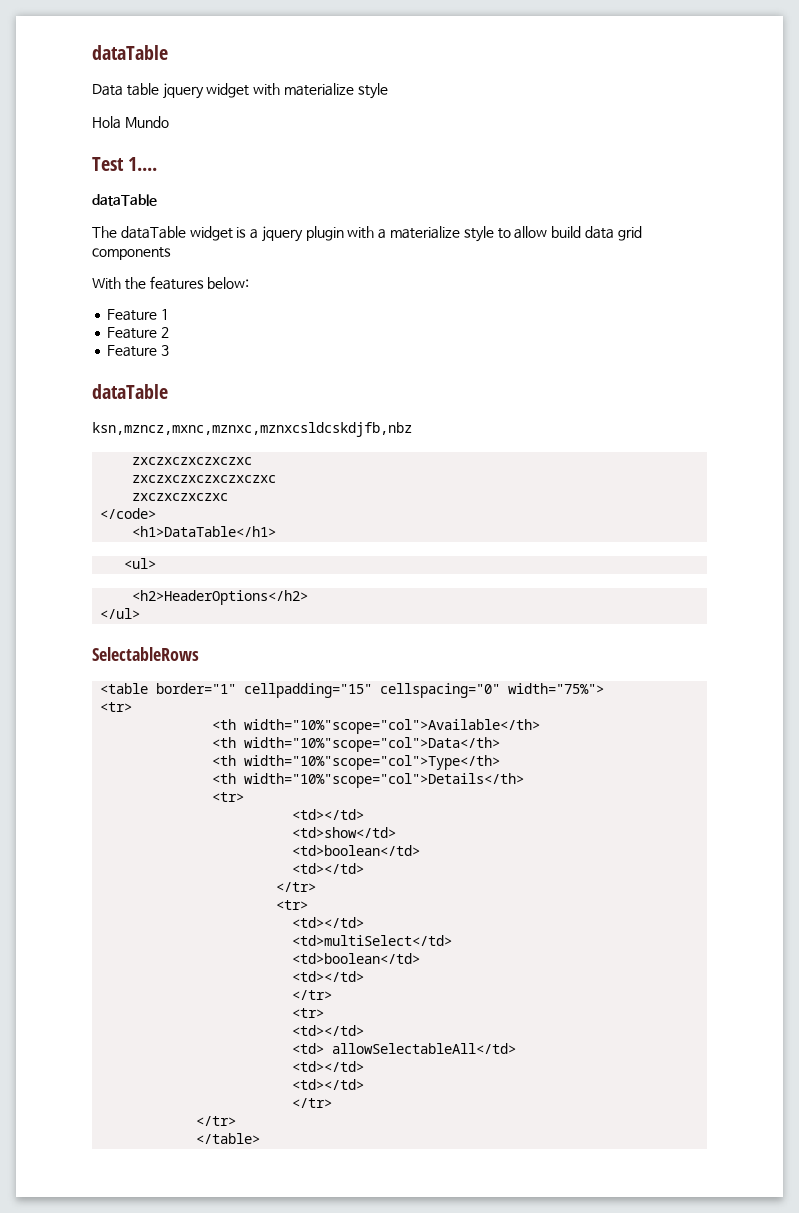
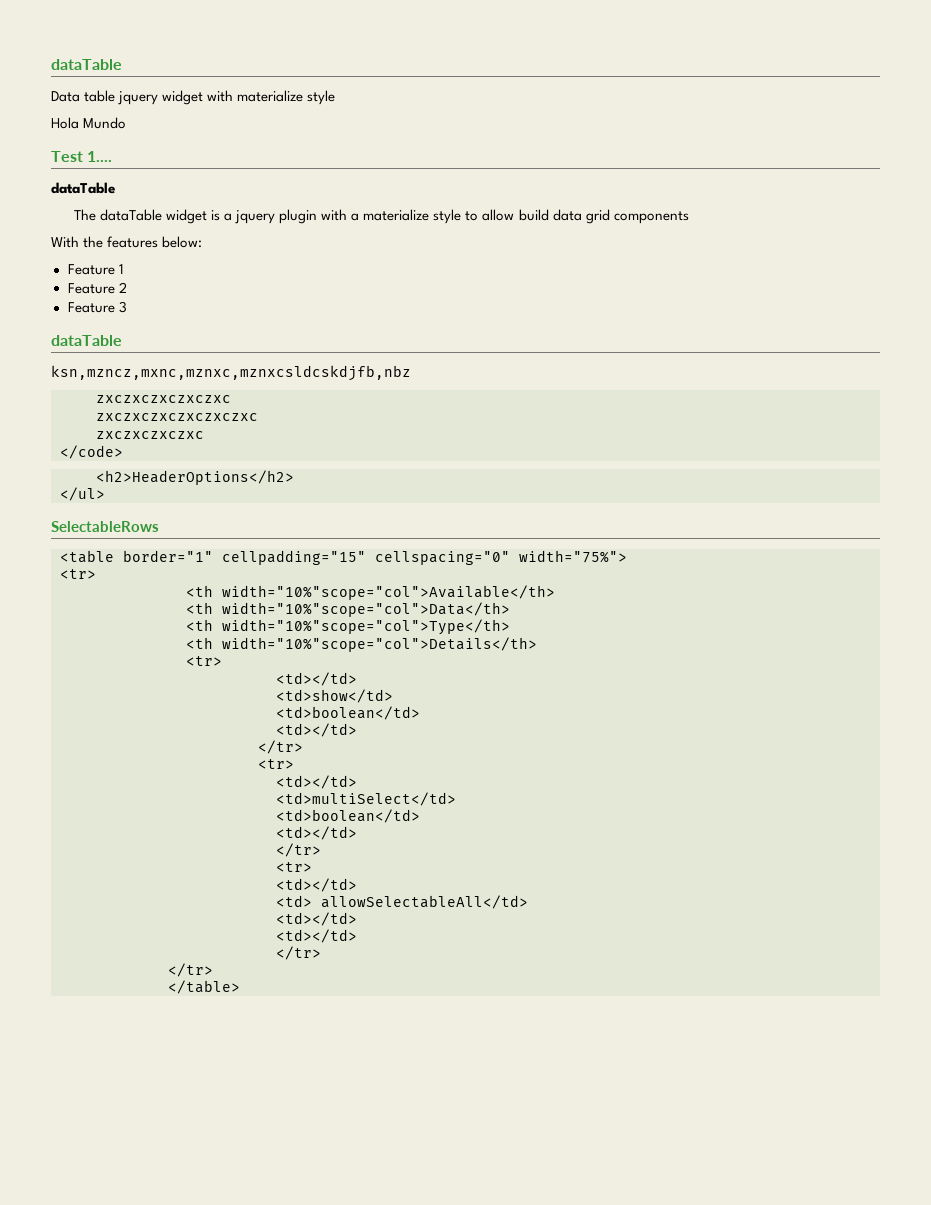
- <h1>DataTable</h1>
- <ul>

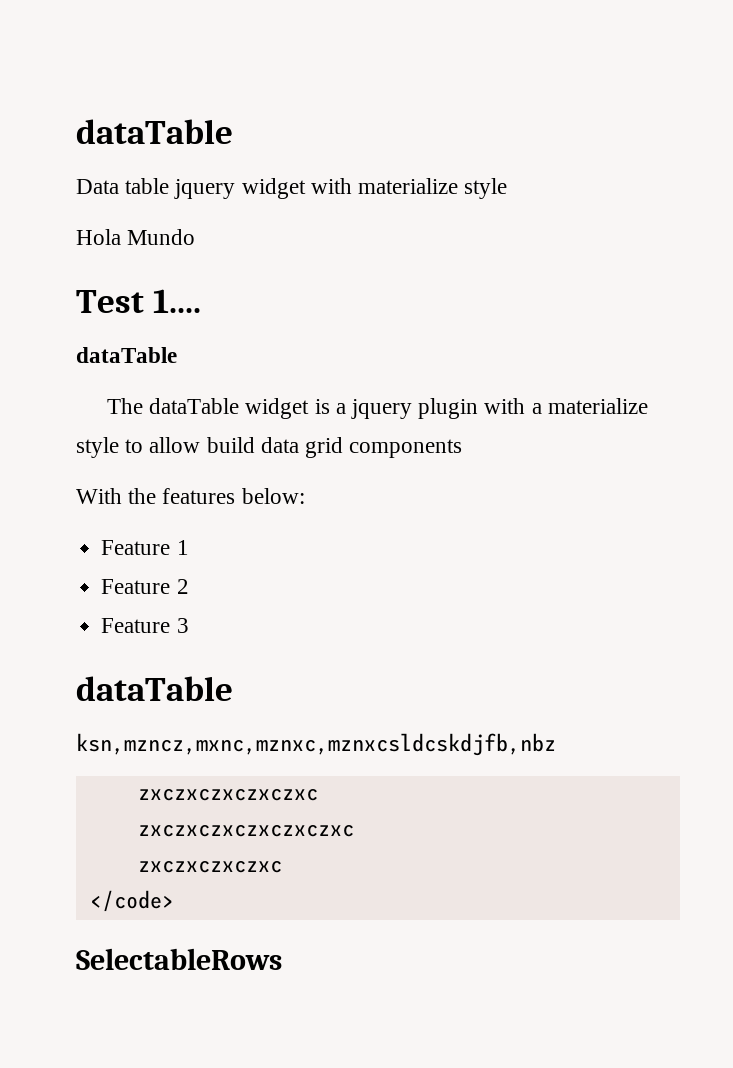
- <h2>HeaderOptions</h2>
- </ul>
- <table border="1" cellpadding="15" cellspacing="0" width="75%">
- <tr>
- <th width="10%"scope="col">Available</th>
- <th width="10%"scope="col">Data</th>
- <th width="10%"scope="col">Type</th>
- <th width="10%"scope="col">Details</th>
- <tr>
- <td></td>
- <td>show</td>
- <td>boolean</td>
- <td></td>
- </tr>
- <tr>
- <td></td>
- <td>multiSelect</td>
- <td>boolean</td>
- <td></td>
- </tr>
- <tr>
- <td></td>
- <td> allowSelectableAll</td>
- <td></td>
- <td></td>
- </tr>
- </tr>
- </table>

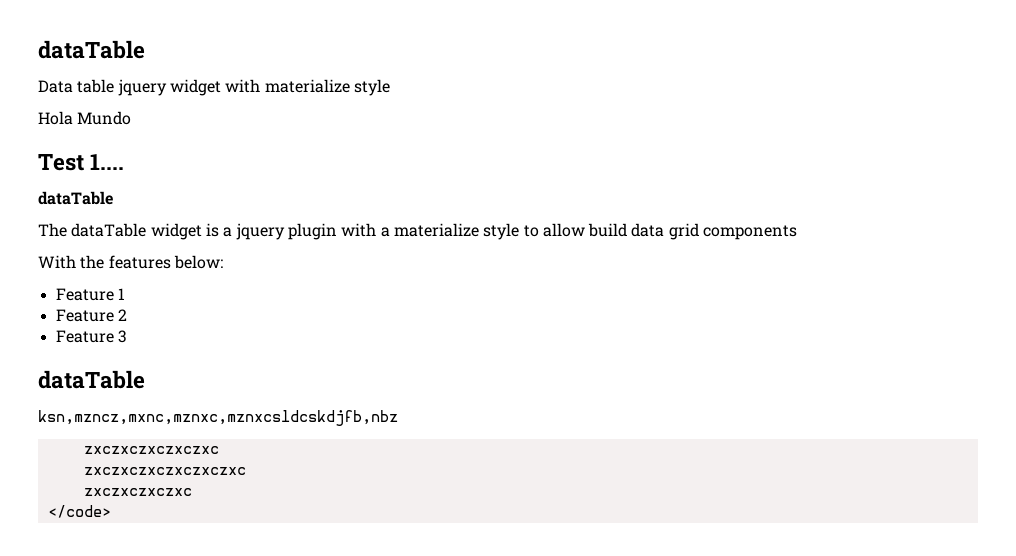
- SelectableRows

